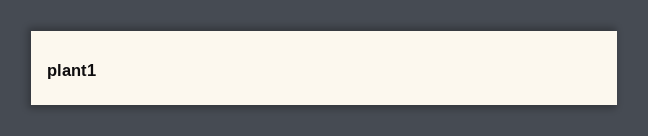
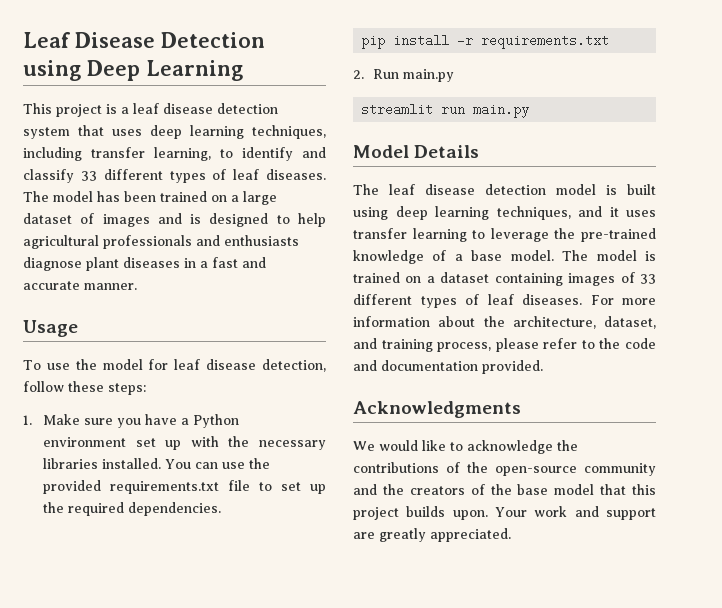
- plant1
+ Leaf Disease Detection using Deep Learning
+ This project is a leaf disease detection system that uses deep learning techniques, including transfer learning, to identify and classify 33 different types of leaf diseases. The model has been trained on a large dataset of images and is designed to help agricultural professionals and enthusiasts diagnose plant diseases in a fast and accurate manner.
+ Usage
+ To use the model for leaf disease detection, follow these steps:
+ 1. Make sure you have a Python environment set up with the necessary libraries installed. You can use the provided requirements.txt file to set up the required dependencies.
+ pip install -r requirements.txt
+ 2. Run main.py
+ streamlit run main.py
+ Model Details
+ The leaf disease detection model is built using deep learning techniques, and it uses transfer learning to leverage the pre-trained knowledge of a base model. The model is trained on a dataset containing images of 33 different types of leaf diseases. For more information about the architecture, dataset, and training process, please refer to the code and documentation provided.
+ Acknowledgments
+ We would like to acknowledge the contributions of the open-source community and the creators of the base model that this project builds upon. Your work and support are greatly appreciated.

